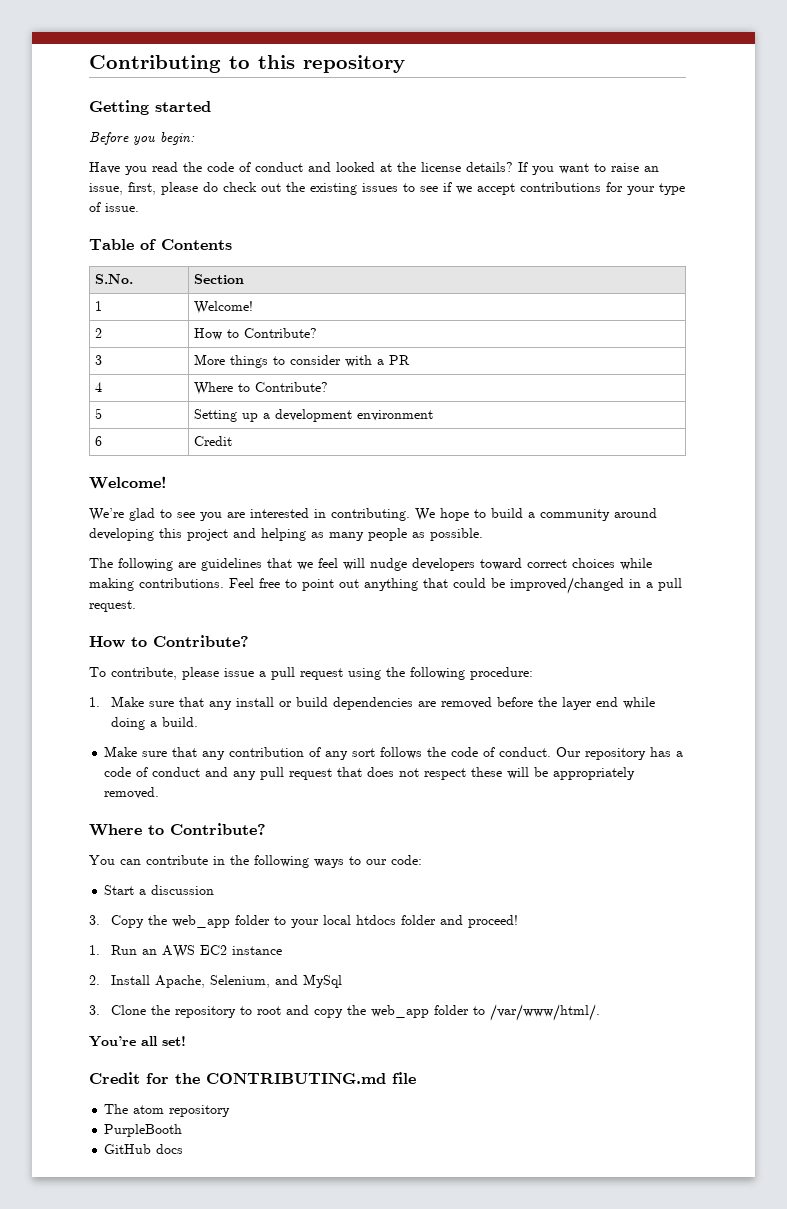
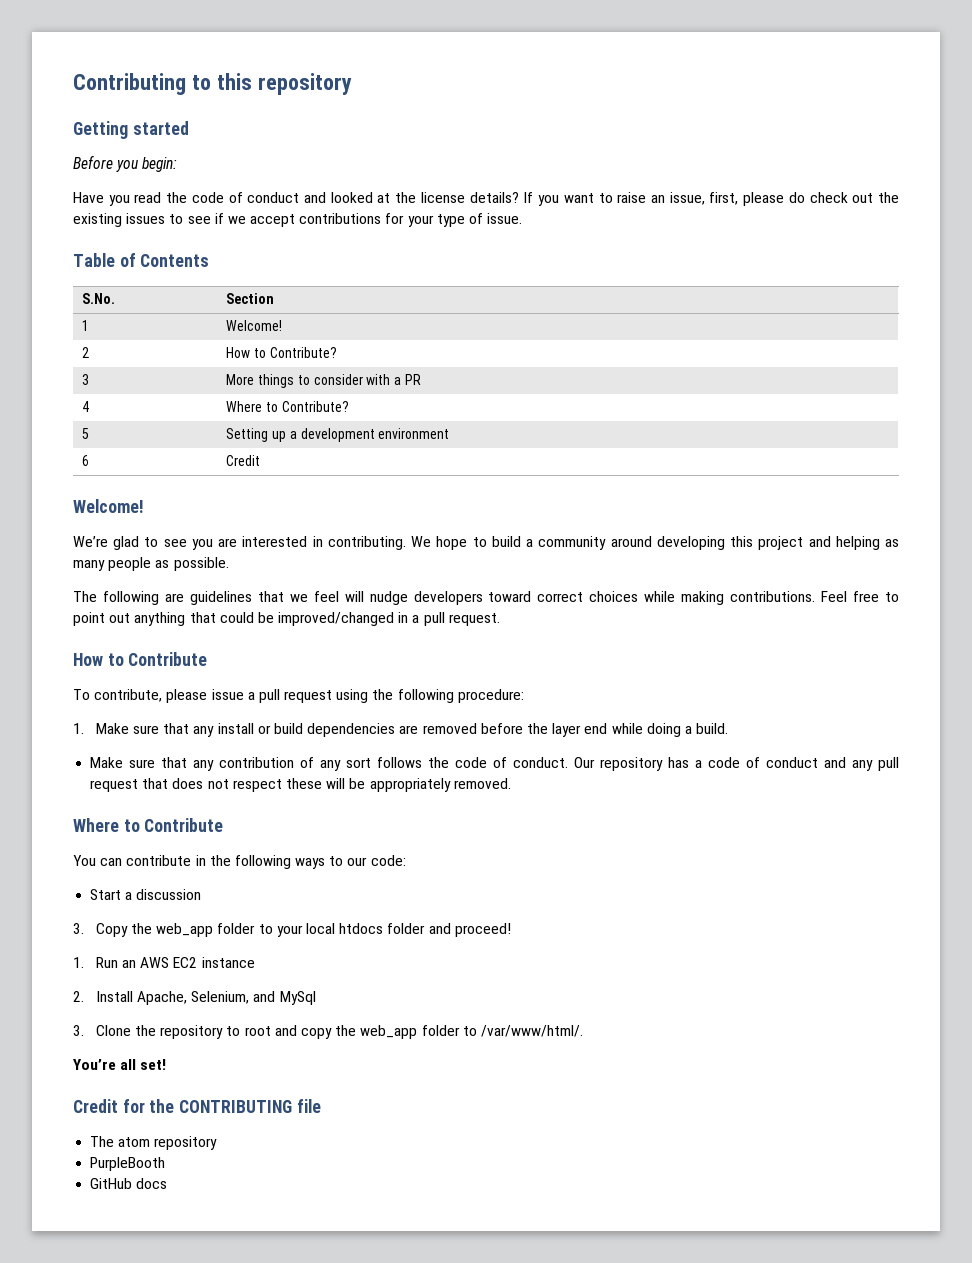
  Feel free to point out anything that could be improved/changed in a pull request.
- How to Contribute?
+ How to Contribute
  Our repository has a code of conduct and any pull request that does not respect these will be appropriately removed.
- Where to Contribute?
+ Where to Contribute
- Credit for the CONTRIBUTING.md file
+ Credit for the CONTRIBUTING file

